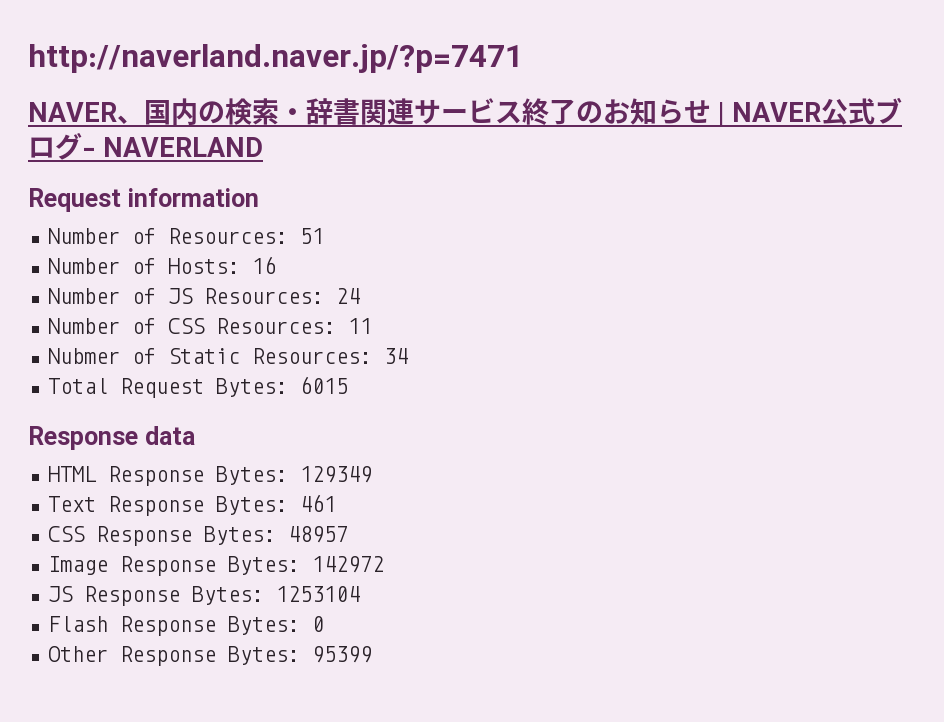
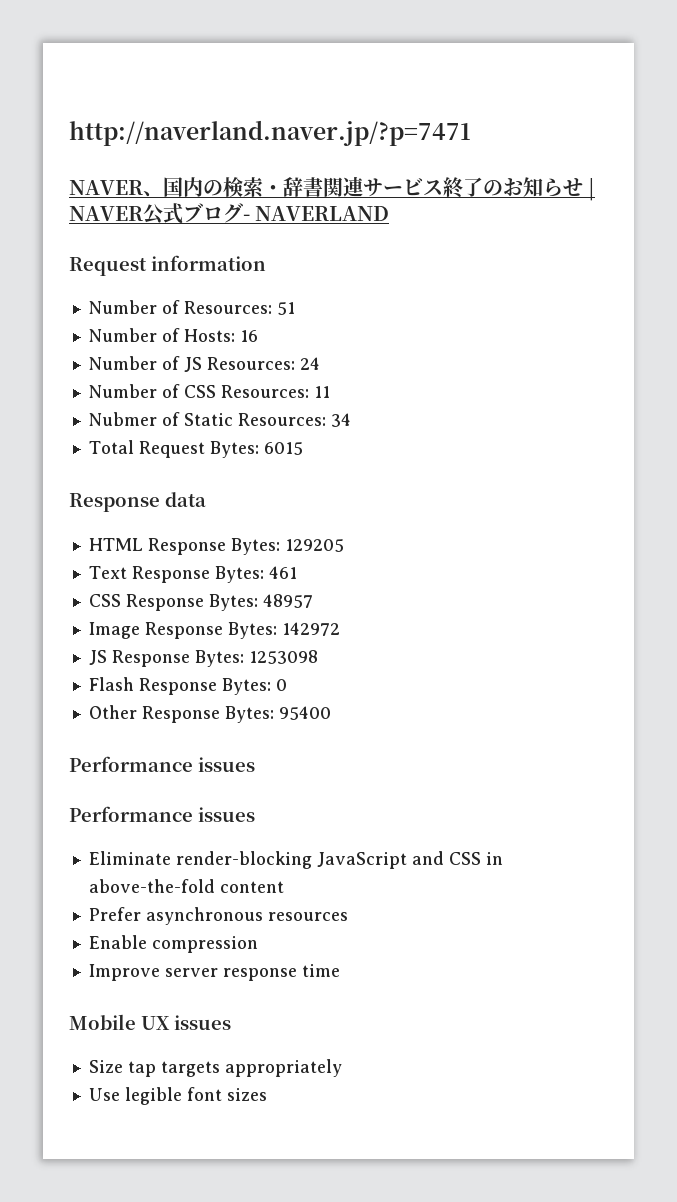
- HTML Response Bytes: 129349
+ HTML Response Bytes: 129205
- JS Response Bytes: 1253104
+ JS Response Bytes: 1253098
- Other Response Bytes: 95399
+ Other Response Bytes: 95400
+ Performance issues
+ Performance issues
+ Eliminate render-blocking JavaScript and CSS in above-the-fold content
+ Prefer asynchronous resources
+ Enable compression
+ Improve server response time
+ Mobile UX issues
+ Size tap targets appropriately
+ Use legible font sizes

